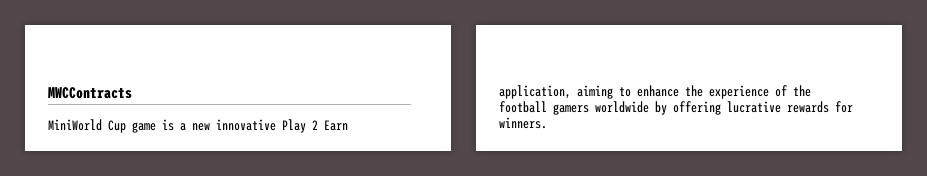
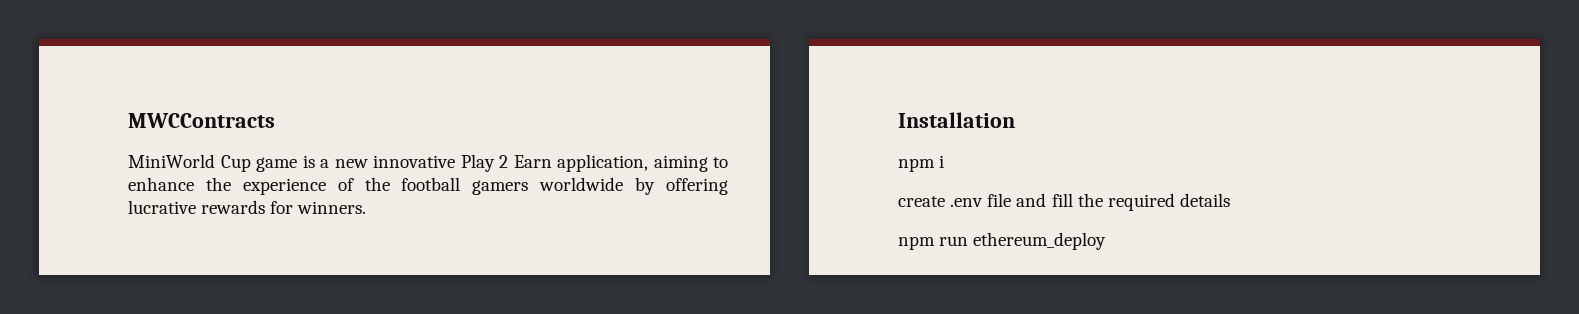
+ Installation
+ npm i
+ create .env file and fill the required details
+ npm run ethereum_deploy

